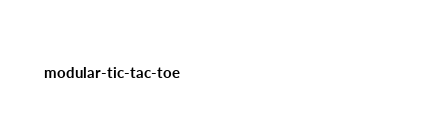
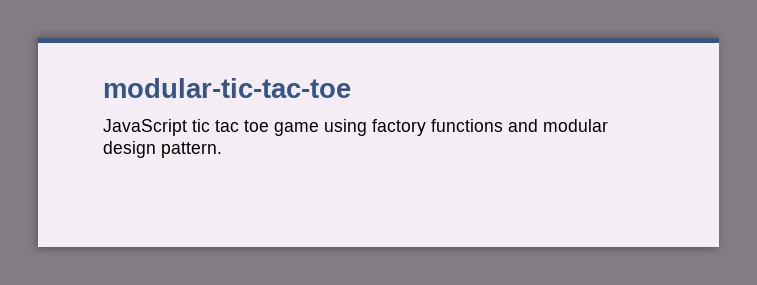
+ JavaScript tic tac toe game using factory functions and modular design pattern.

